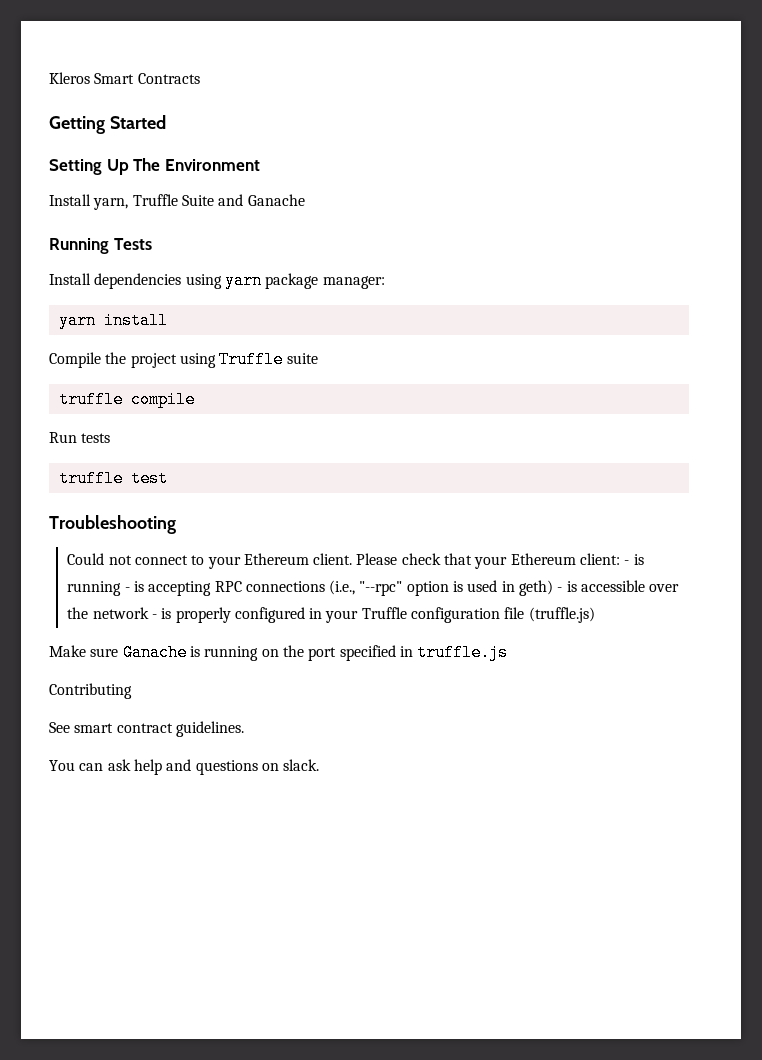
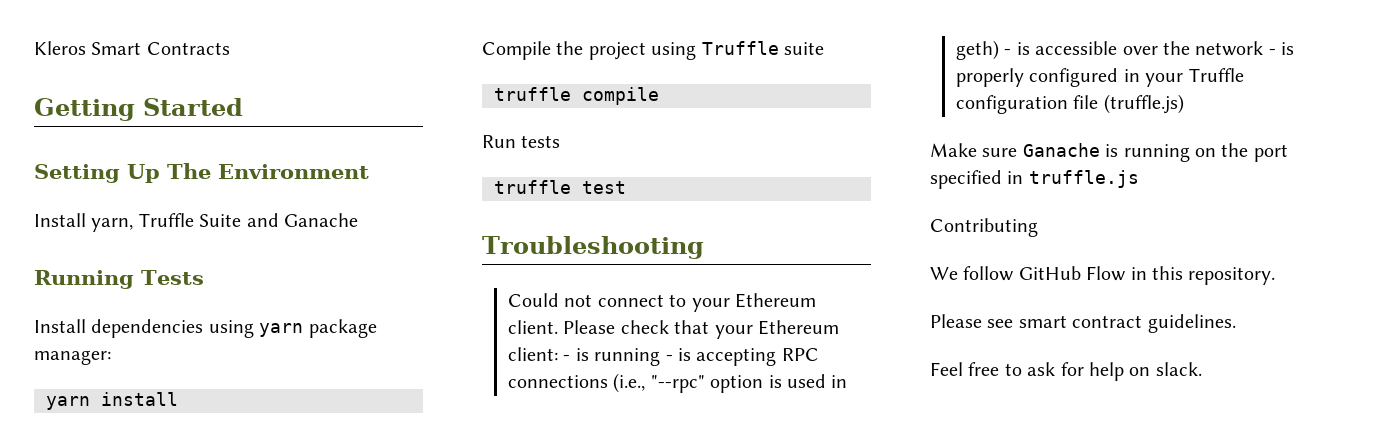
- See smart contract guidelines.
- You can ask help and questions on slack.
+ We follow GitHub Flow in this repository.
+ Please see smart contract guidelines.
+ Feel free to ask for help on slack.

